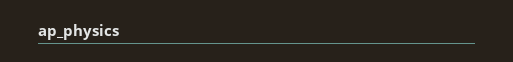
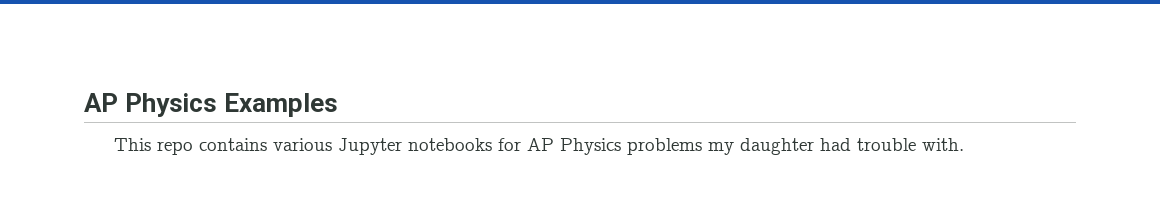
- ap_physics
+ AP Physics Examples
+ This repo contains various Jupyter notebooks for AP Physics problems my daughter had trouble with.

